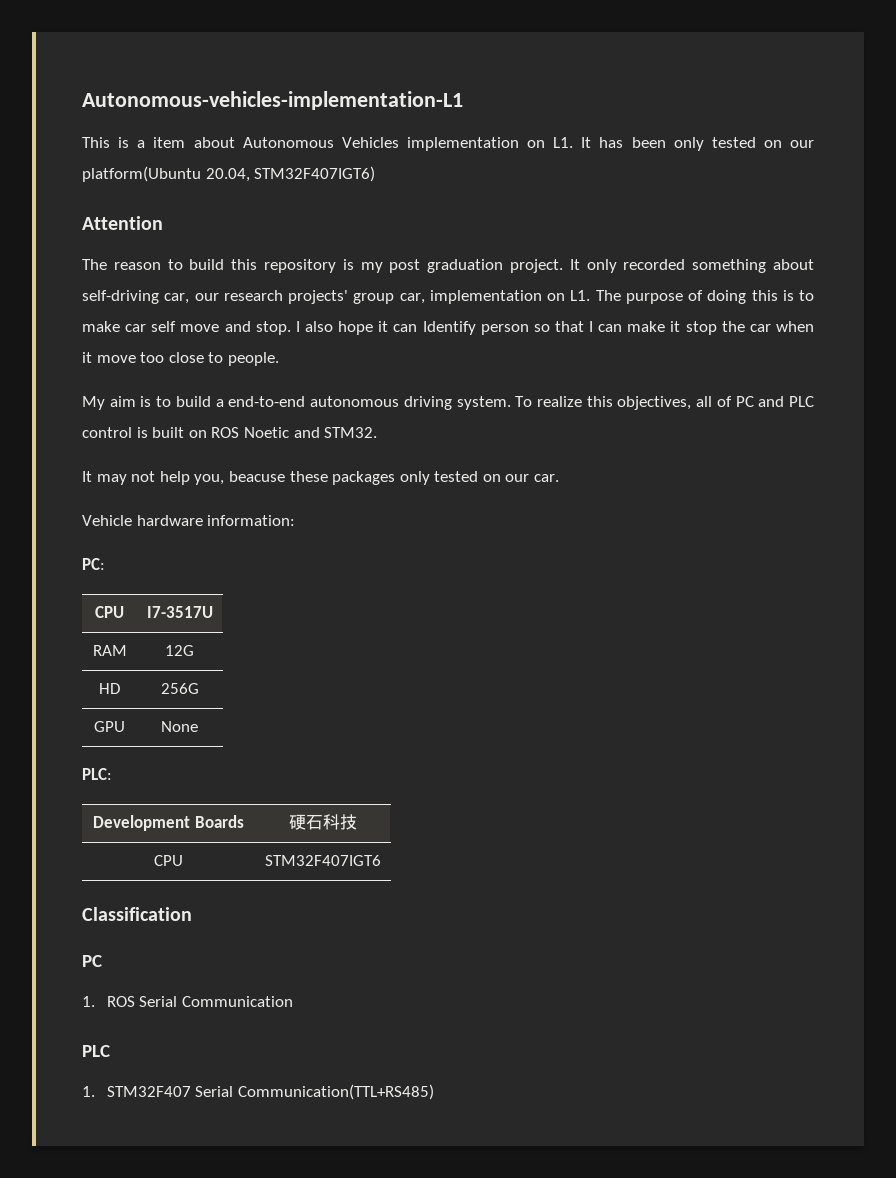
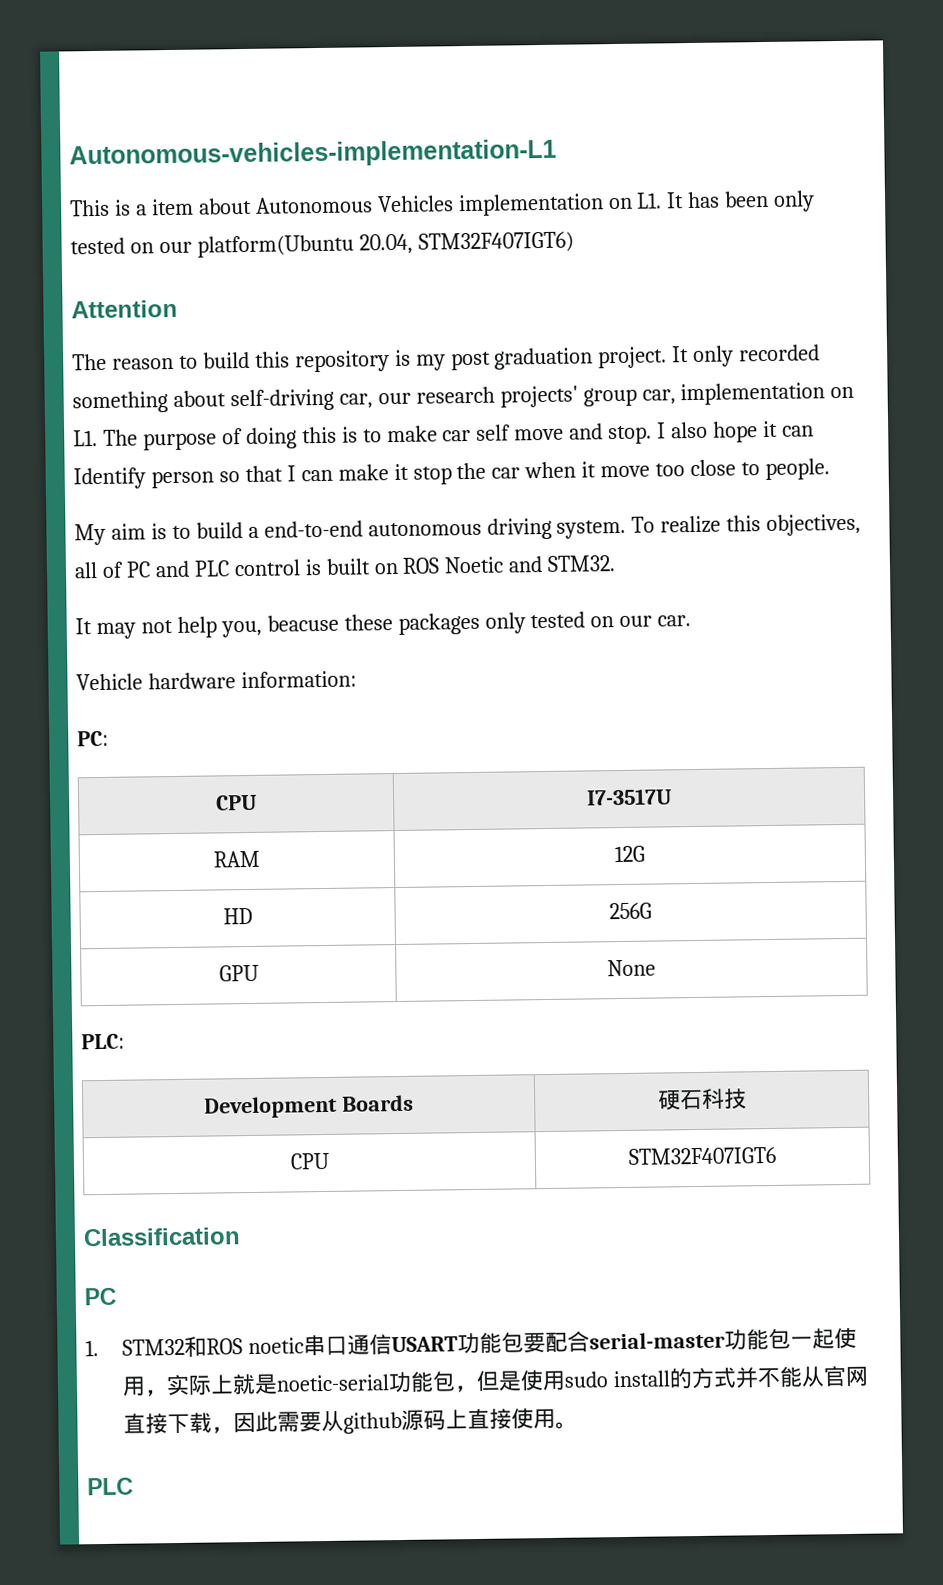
- 1. ROS Serial Communication
+ 1. STM32和ROS noetic串口通信USART功能包要配合serial-master功能包一起使用，实际上就是noetic-serial功能包，但是使用sudo install的方式并不能从官网直接下载，因此需要从github源码上直接使用。
  PLC
- 1. STM32F407 Serial Communication(TTL+RS485)

